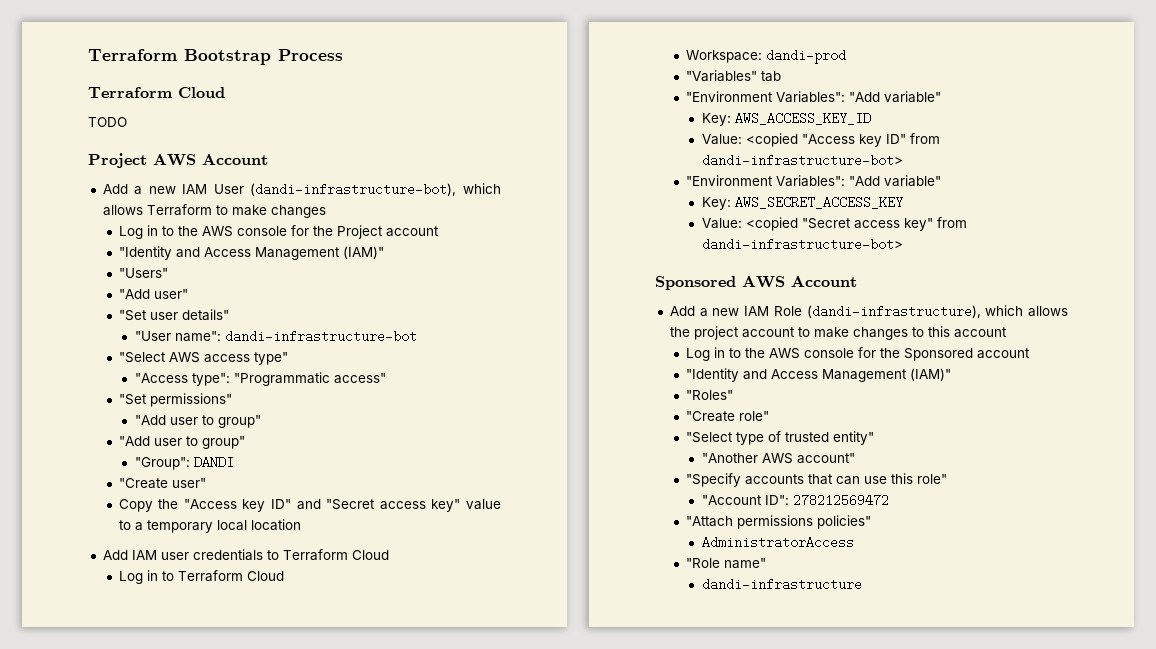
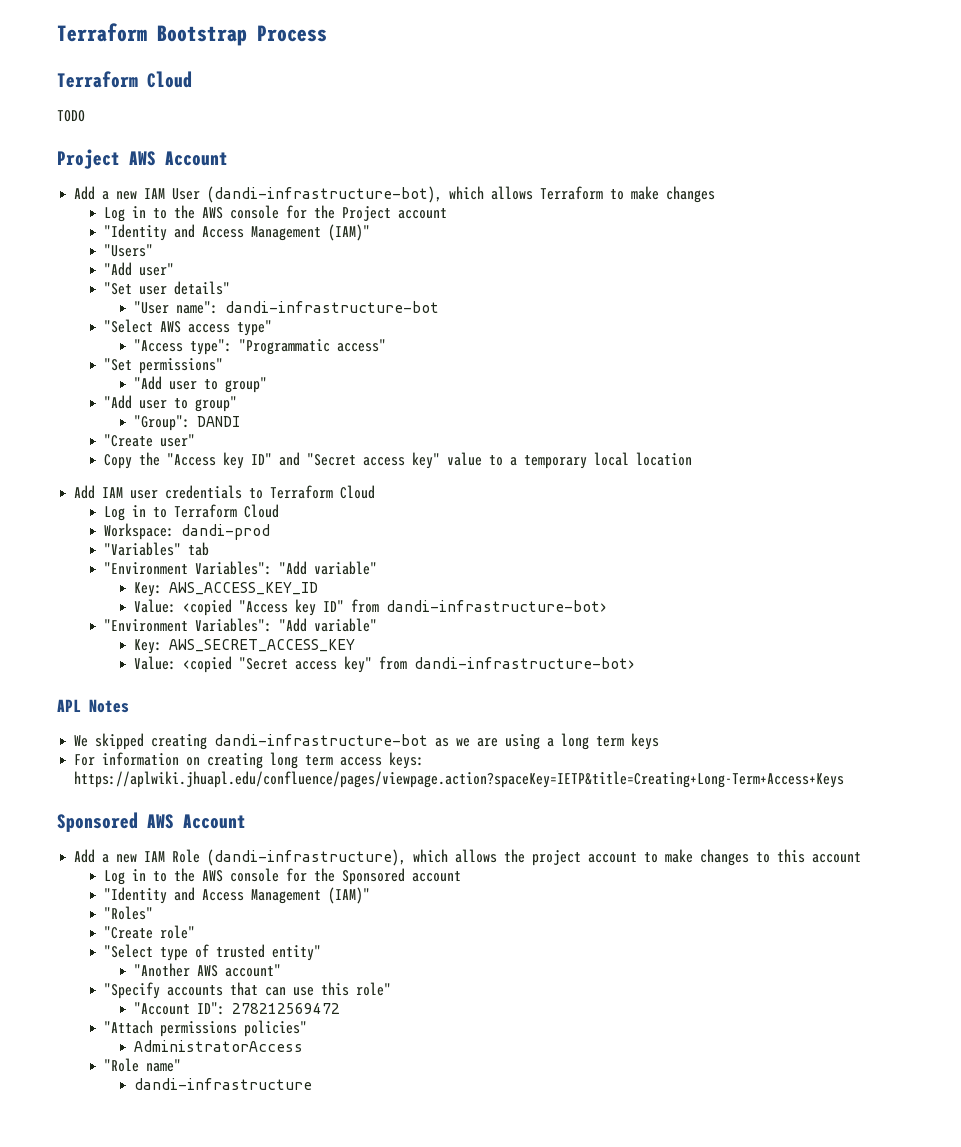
+ APL Notes
+ We skipped creating dandi-infrastructure-bot as we are using a long term keys
+ For information on creating long term access keys: https://aplwiki.jhuapl.edu/confluence/pages/viewpage.action?spaceKey=IETP&title=Creating+Long-Term+Access+Keys

